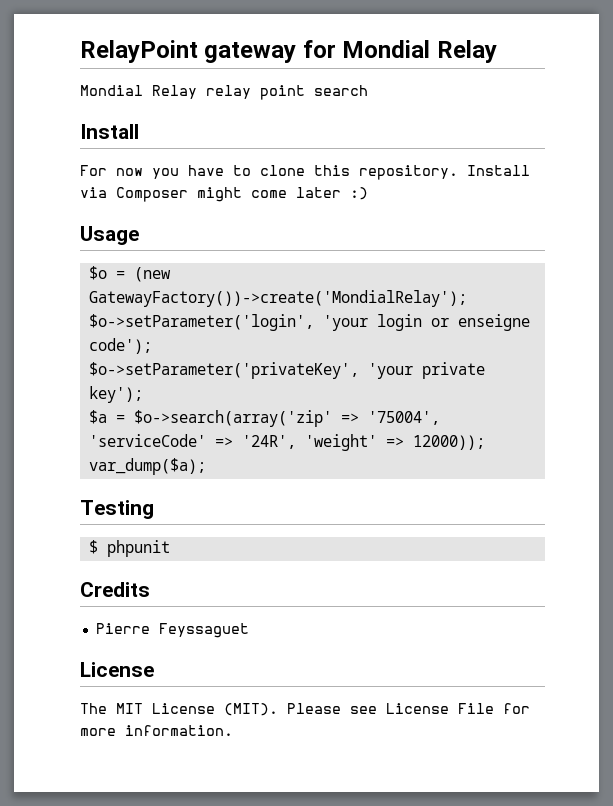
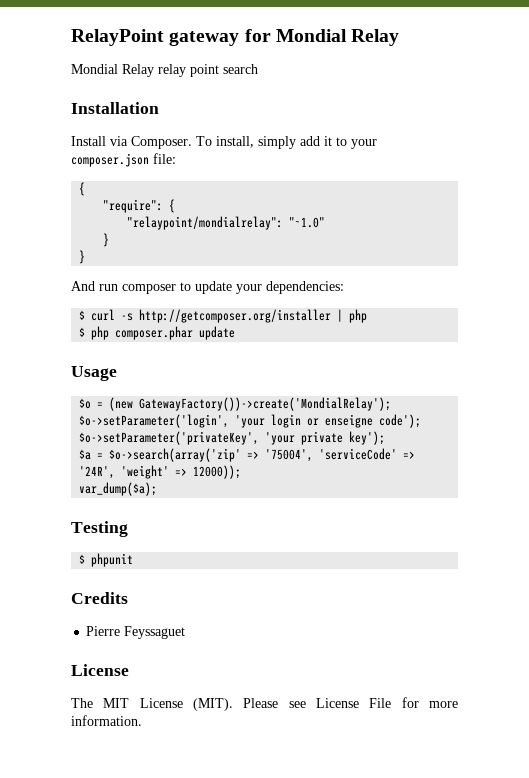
  Mondial Relay relay point search
- Install
- For now you have to clone this repository. Install via Composer might come later :)
+ Installation
+ Install via Composer. To install, simply add it to your composer.json file:
+ {
+ "require": {
+ "relaypoint/mondialrelay": "~1.0"
+ }
+ }
+ And run composer to update your dependencies:
+ $ curl -s http://getcomposer.org/installer | php
+ $ php composer.phar update

